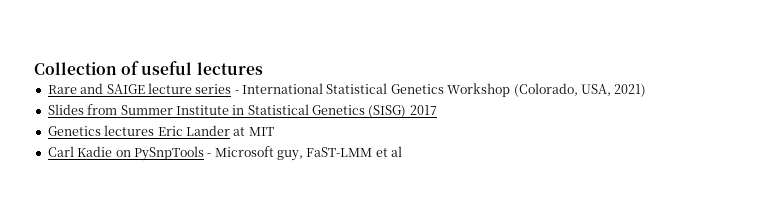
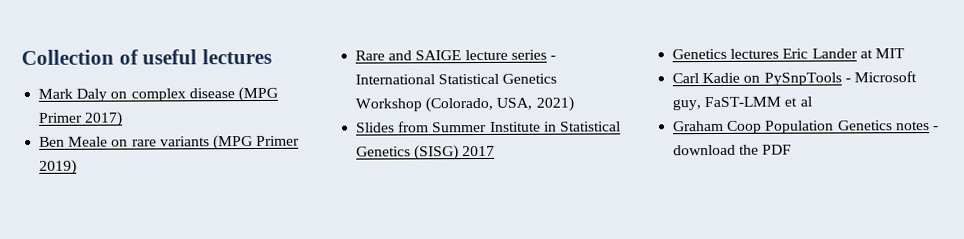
+ Mark Daly on complex disease (MPG Primer 2017)
+ Ben Meale on rare variants (MPG Primer 2019)
+ Graham Coop Population Genetics notes - download the PDF

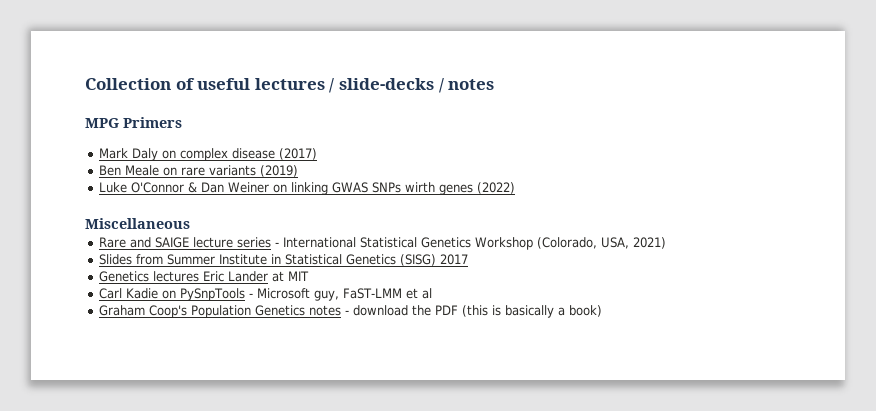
- Collection of useful lectures
+ Collection of useful lectures / slide-decks / notes
+ MPG Primers
- Mark Daly on complex disease (MPG Primer 2017)
+ Mark Daly on complex disease (2017)
- Ben Meale on rare variants (MPG Primer 2019)
+ Ben Meale on rare variants (2019)
+ Luke O'Connor & Dan Weiner on linking GWAS SNPs wirth genes (2022)
+ Miscellaneous
- Graham Coop Population Genetics notes - download the PDF
+ Graham Coop's Population Genetics notes - download the PDF (this is basically a book)

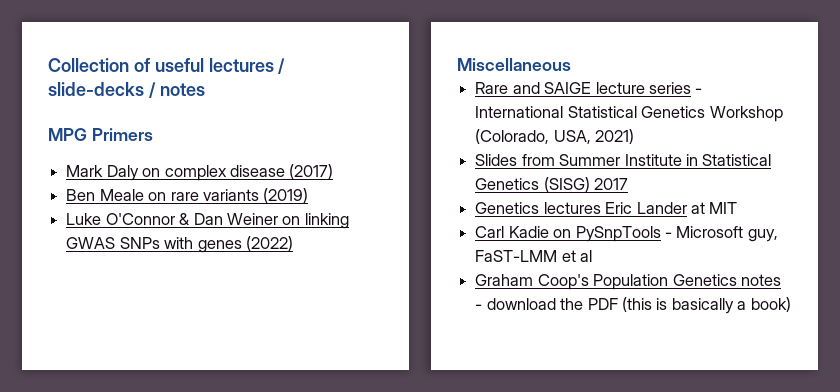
- Luke O'Connor & Dan Weiner on linking GWAS SNPs wirth genes (2022)
+ Luke O'Connor & Dan Weiner on linking GWAS SNPs with genes (2022)

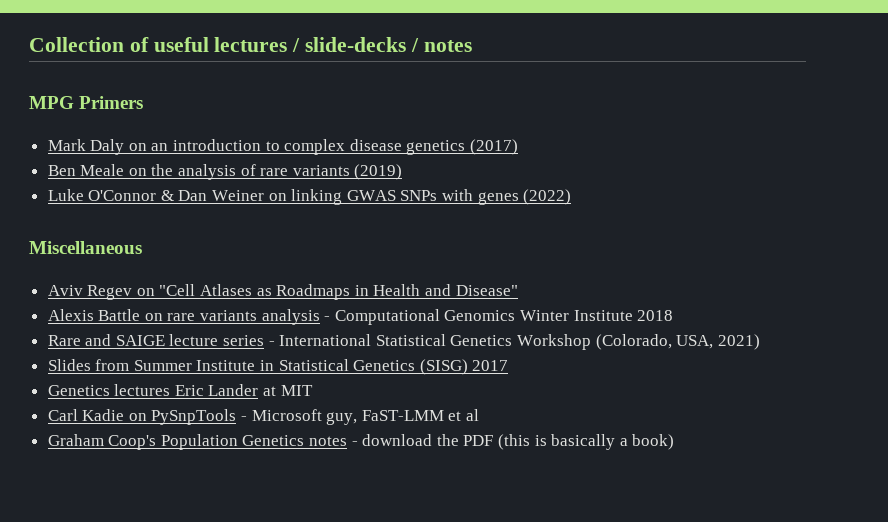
- Mark Daly on complex disease (2017)
+ Mark Daly on an introduction to complex disease genetics (2017)
- Ben Meale on rare variants (2019)
+ Ben Meale on the analysis of rare variants (2019)
+ Aviv Regev on "Cell Atlases as Roadmaps in Health and Disease"
+ Alexis Battle on rare variants analysis - Computational Genomics Winter Institute 2018

